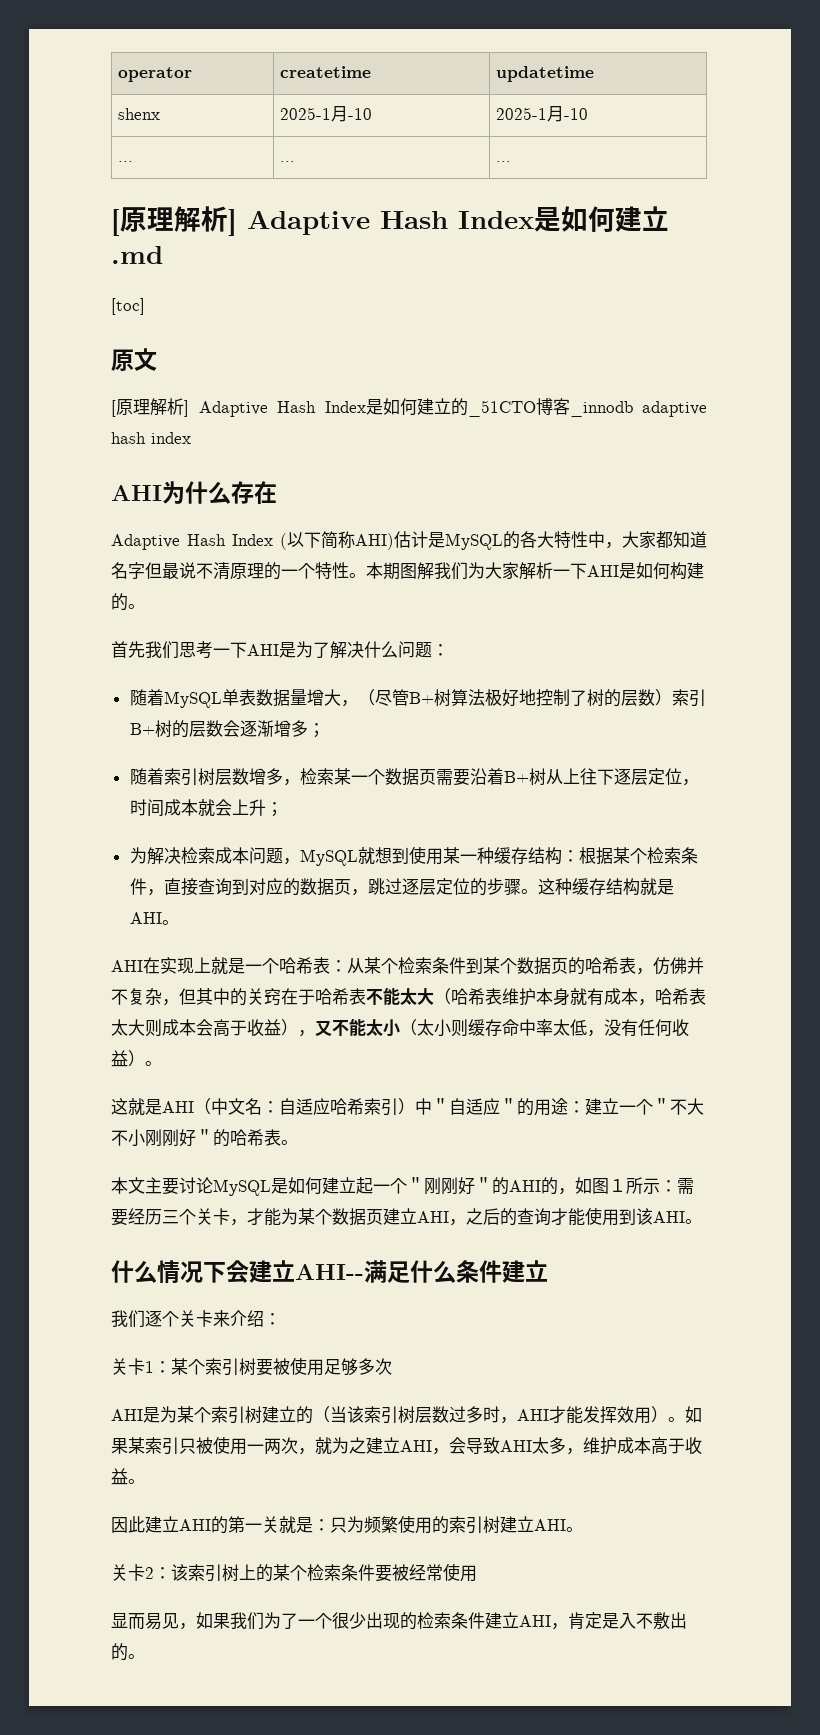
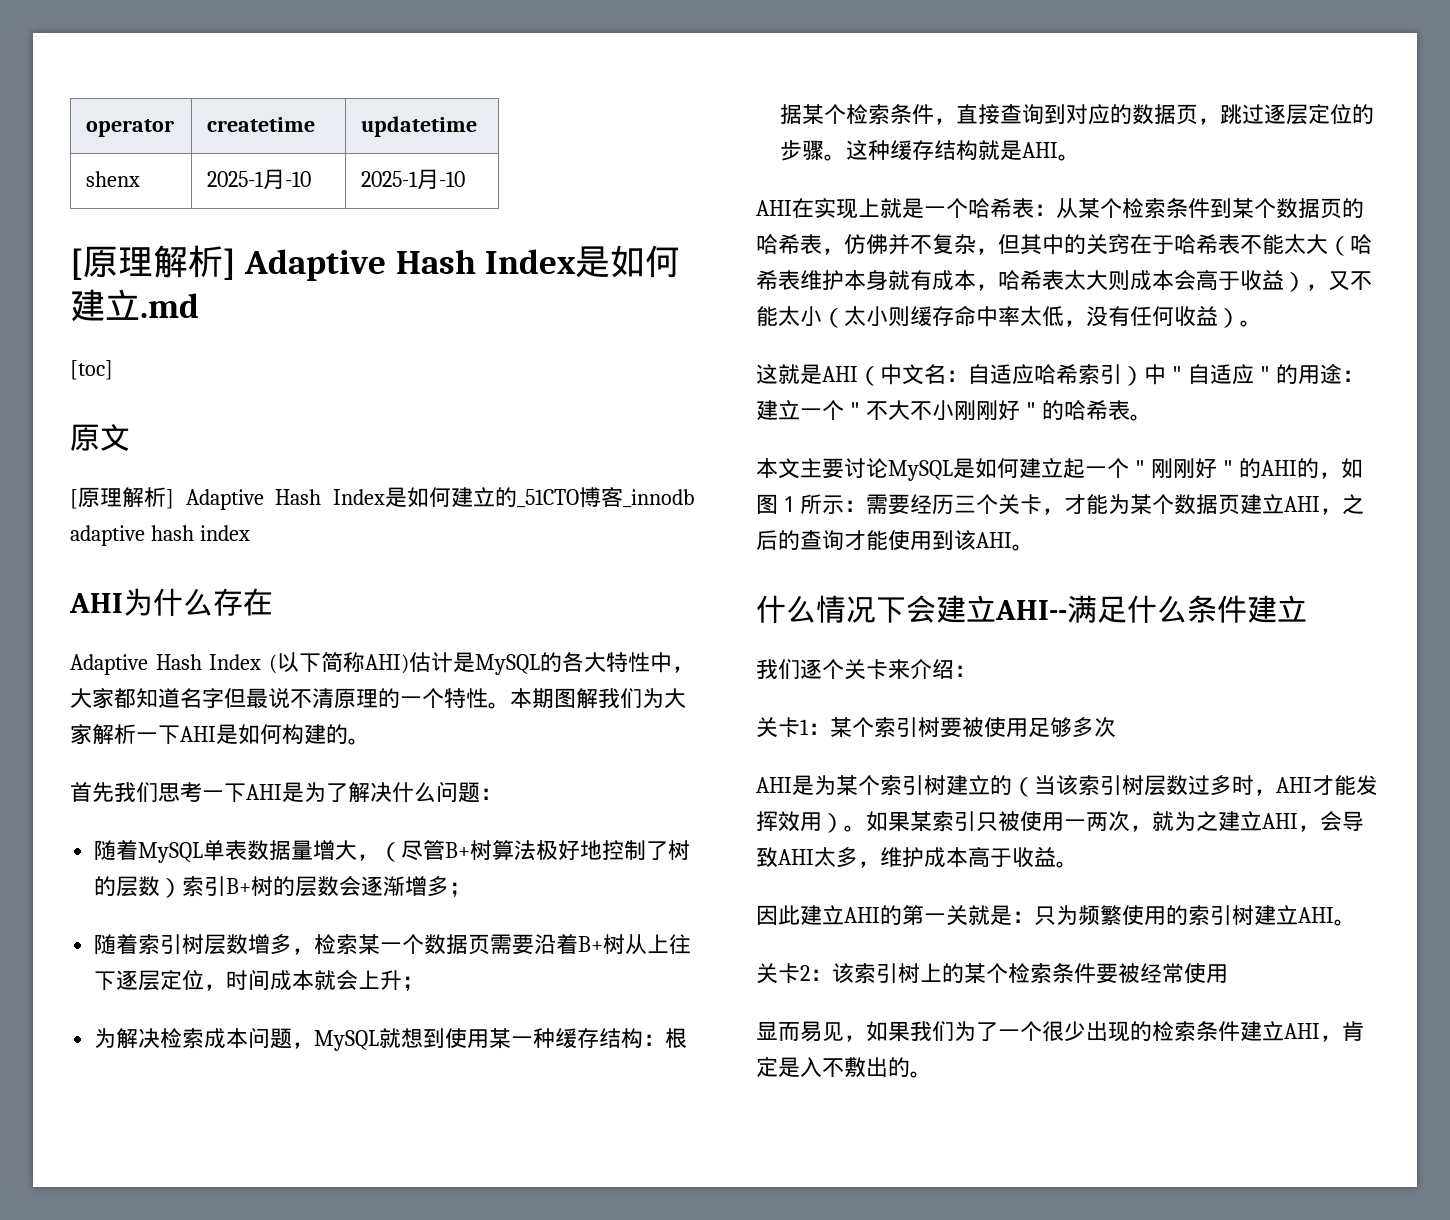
- ... | ... | ...

